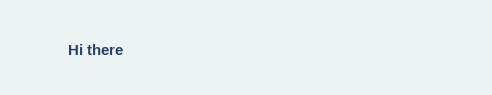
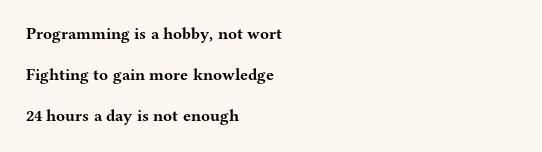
- Hi there
+ Programming is a hobby, not wort
+ Fighting to gain more knowledge
+ 24 hours a day is not enough

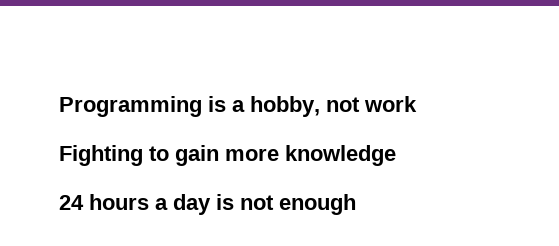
- Programming is a hobby, not wort
+ Programming is a hobby, not work

